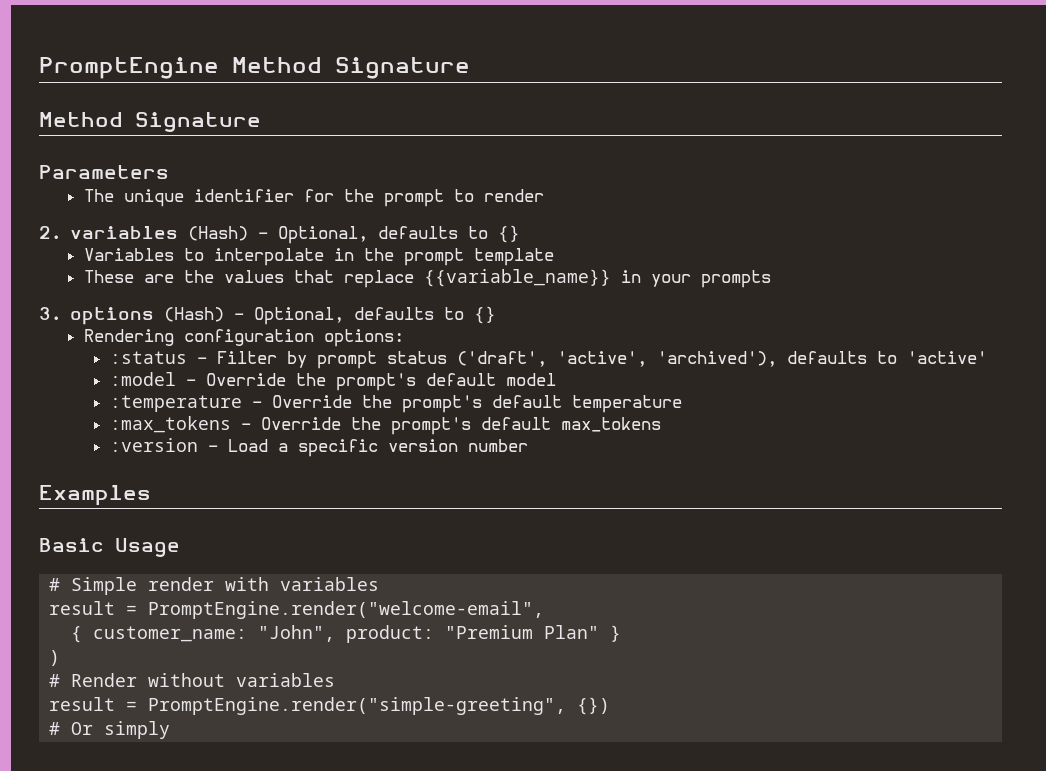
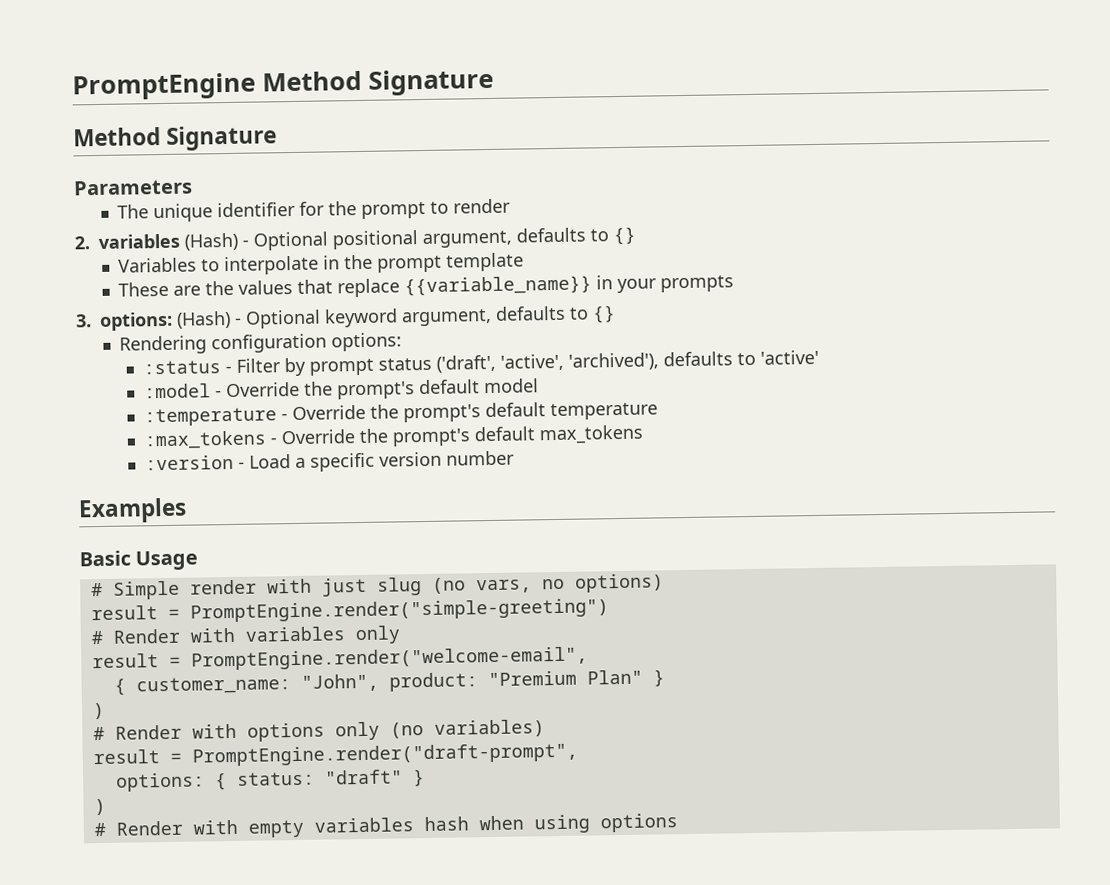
- 2. variables (Hash) - Optional, defaults to {}
+ 2. variables (Hash) - Optional positional argument, defaults to {}
- 3. options (Hash) - Optional, defaults to {}
+ 3. options: (Hash) - Optional keyword argument, defaults to {}
- # Simple render with variables
+ # Simple render with just slug (no vars, no options)
+ result = PromptEngine.render("simple-greeting")
+ # Render with variables only
- # Render without variables
- result = PromptEngine.render("simple-greeting", {})
- # Or simply
+ # Render with options only (no variables)
+ result = PromptEngine.render("draft-prompt",
+ options: { status: "draft" }
+ )
+ # Render with empty variables hash when using options

